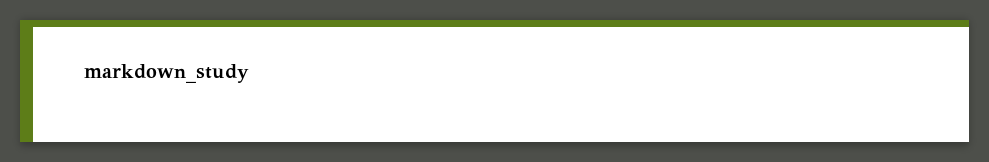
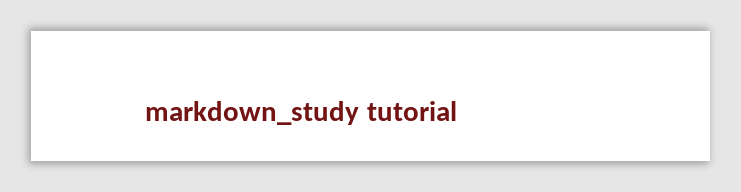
- markdown_study
+ markdown_study tutorial

